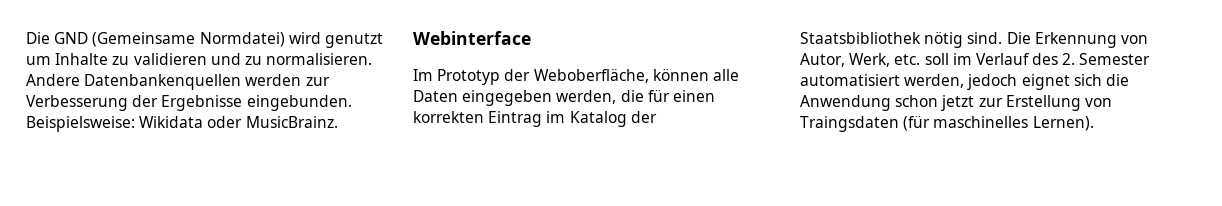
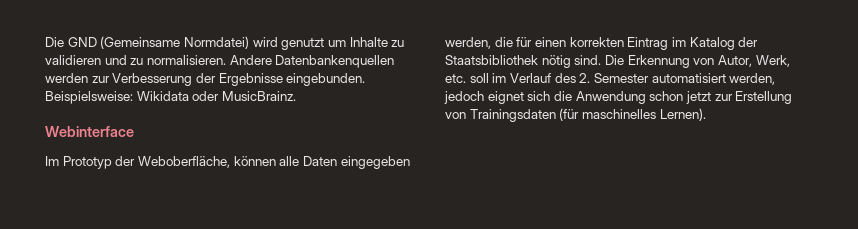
- Die Erkennung von Autor, Werk, etc. soll im Verlauf des 2. Semester automatisiert werden, jedoch eignet sich die Anwendung schon jetzt zur Erstellung von Traingsdaten (für maschinelles Lernen).
+ Die Erkennung von Autor, Werk, etc. soll im Verlauf des 2. Semester automatisiert werden, jedoch eignet sich die Anwendung schon jetzt zur Erstellung von Trainingsdaten (für maschinelles Lernen).

